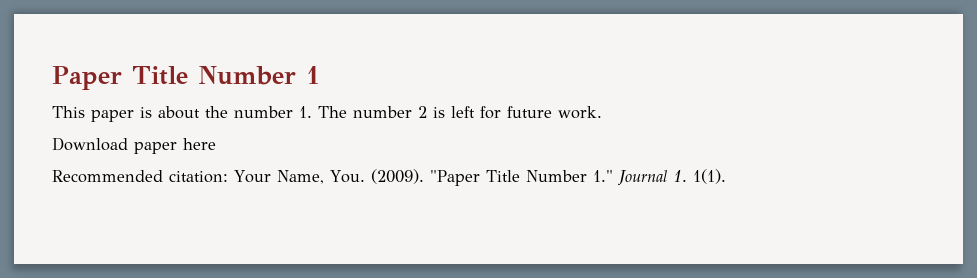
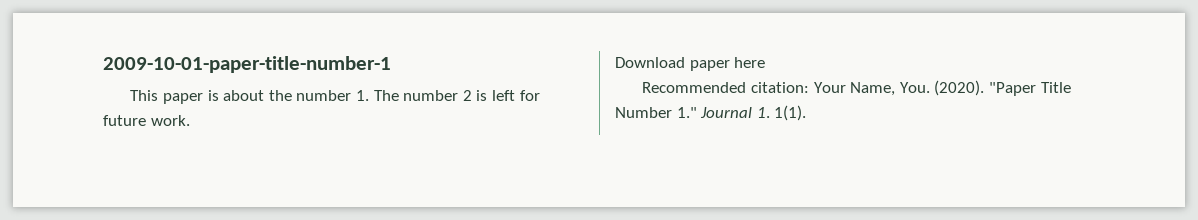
- Paper Title Number 1
+ 2009-10-01-paper-title-number-1
- Recommended citation: Your Name, You. (2009).
+ Recommended citation: Your Name, You. (2020).

